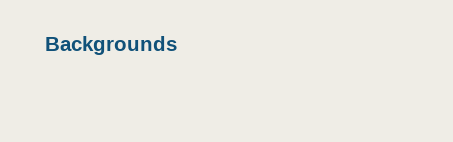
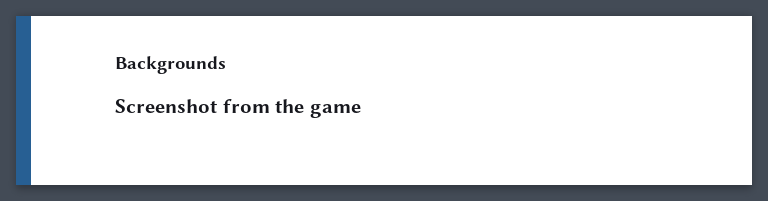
+ Screenshot from the game

